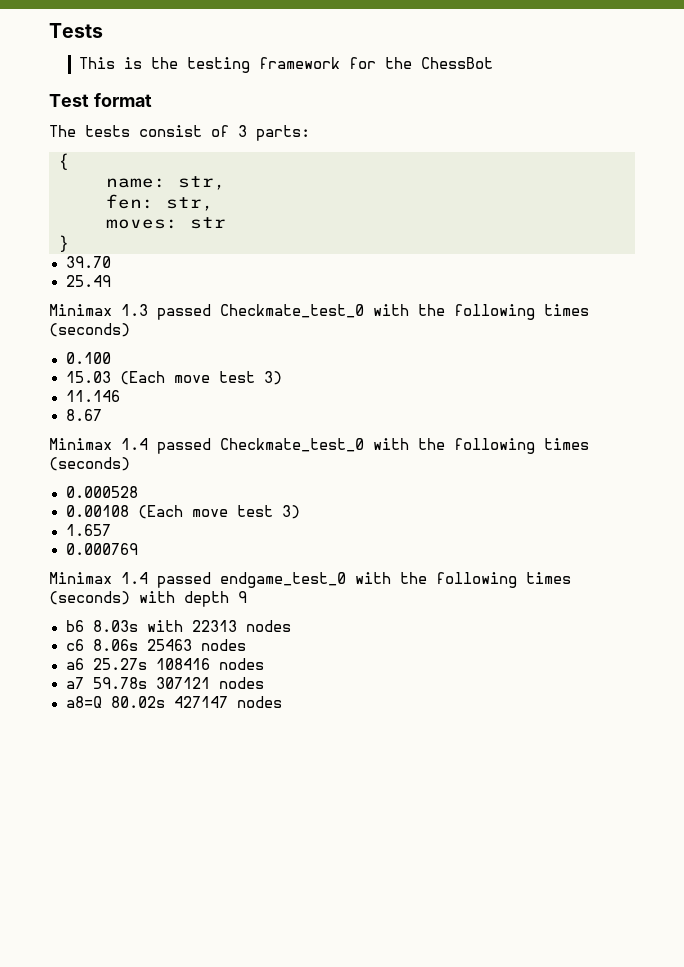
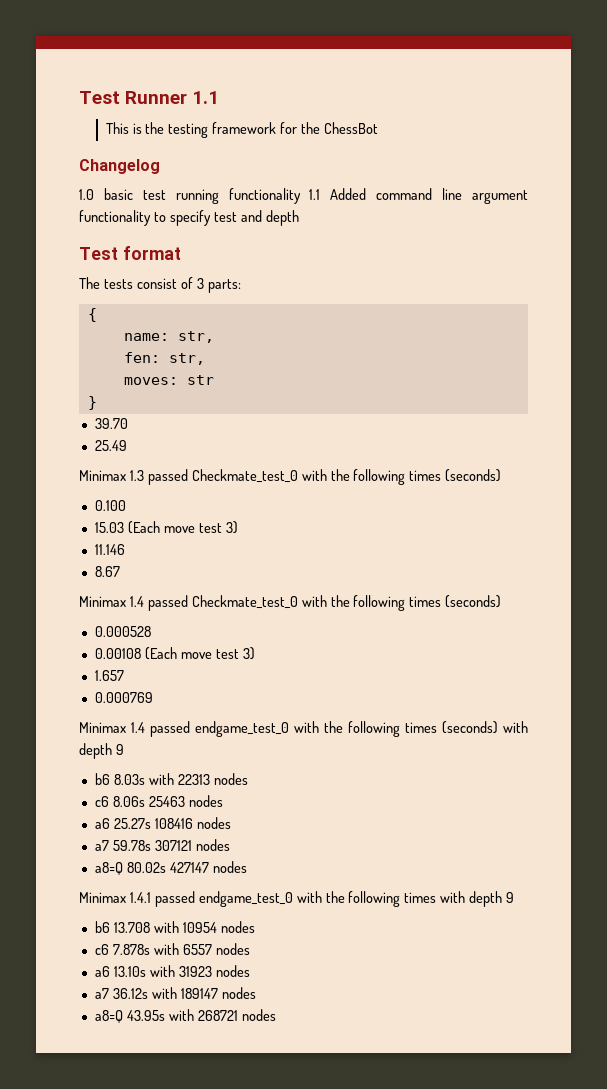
- Tests
+ Test Runner 1.1
+ Changelog
+ 1.0 basic test running functionality 1.1 Added command line argument functionality to specify test and depth
+ Minimax 1.4.1 passed endgame_test_0 with the following times with depth 9
+ b6 13.708 with 10954 nodes
+ c6 7.878s with 6557 nodes
+ a6 13.10s with 31923 nodes
+ a7 36.12s with 189147 nodes
+ a8=Q 43.95s with 268721 nodes

